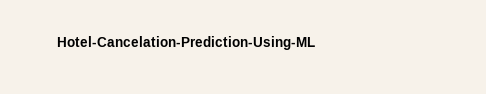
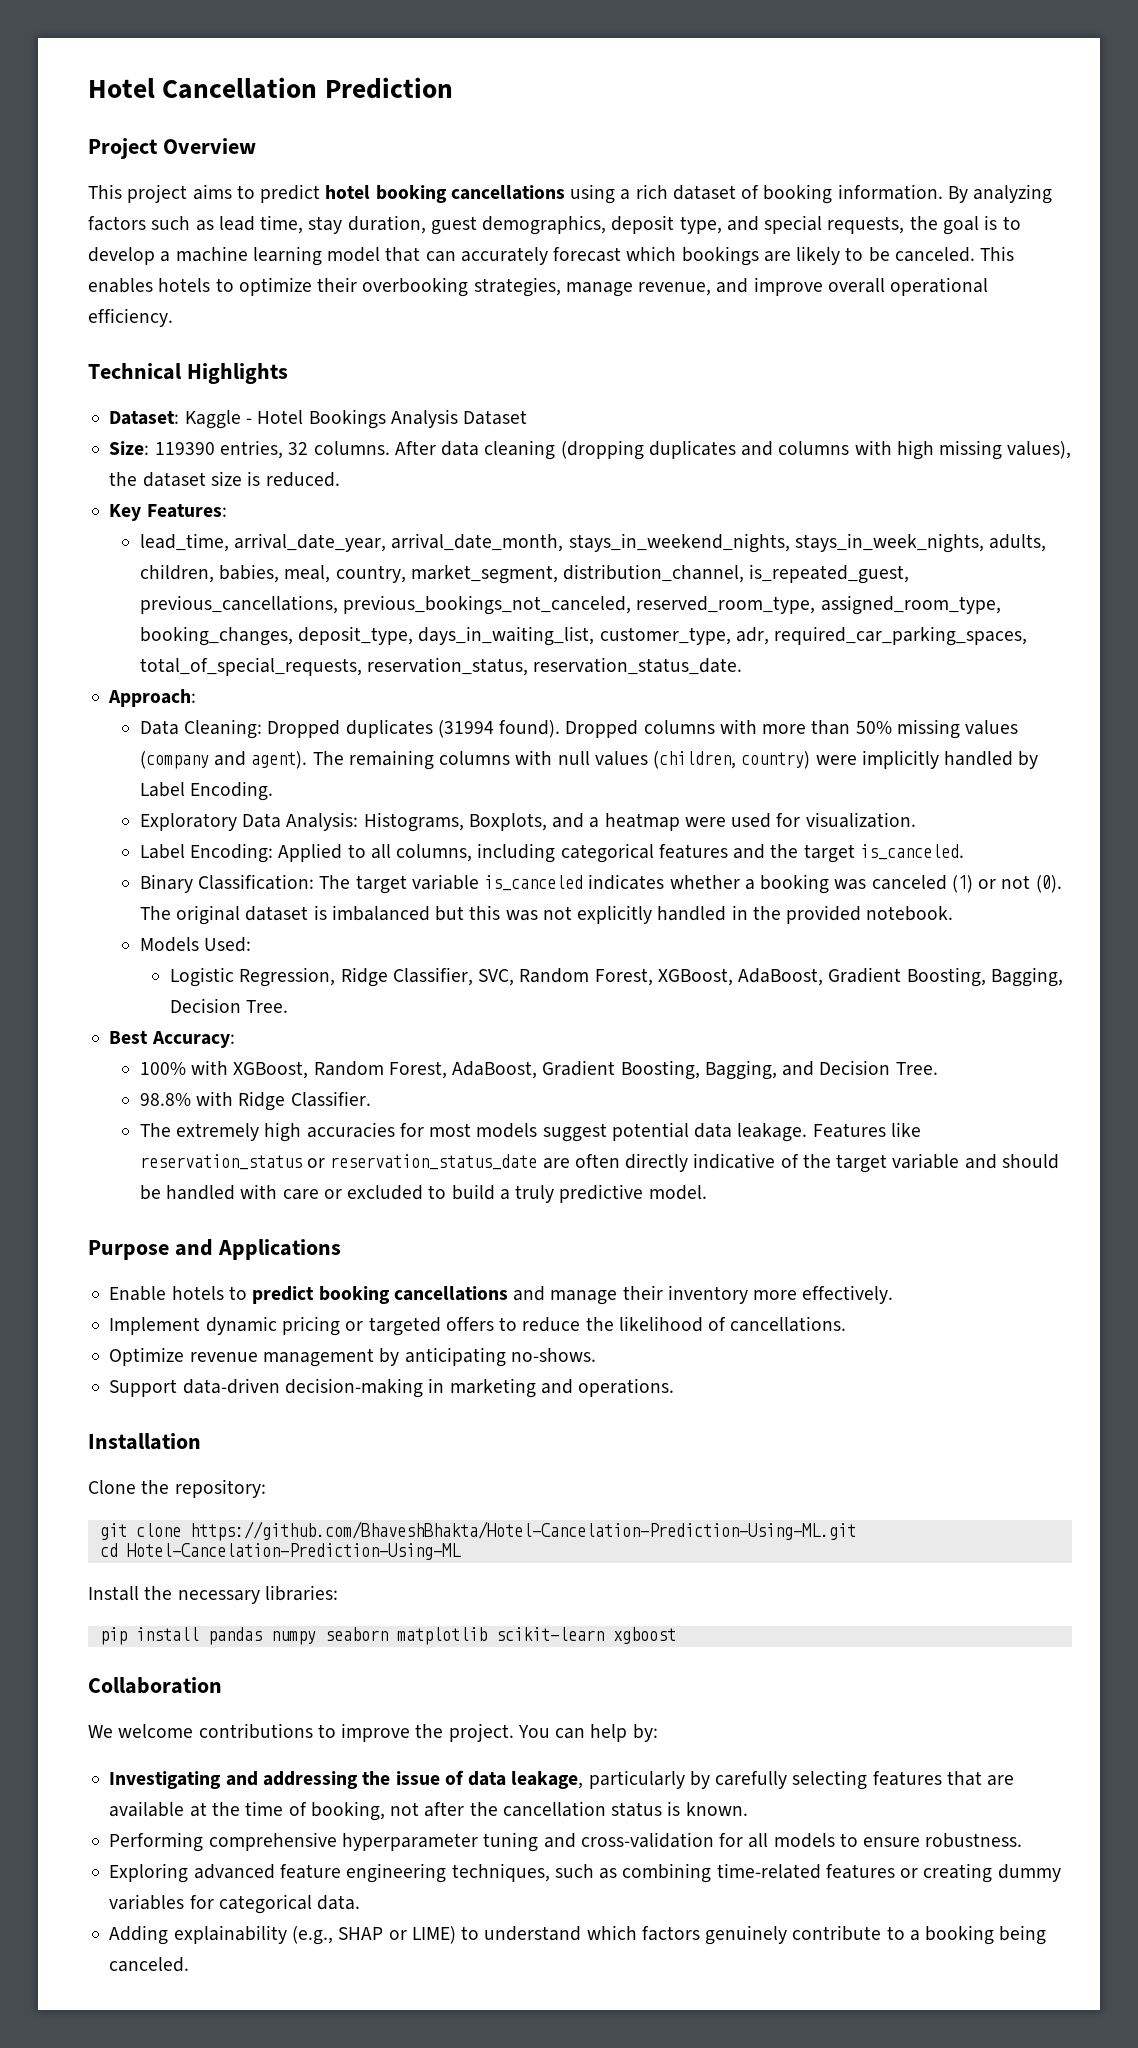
- Hotel-Cancelation-Prediction-Using-ML
+ Hotel Cancellation Prediction
+ Project Overview
+ This project aims to predict hotel booking cancellations using a rich dataset of booking information. By analyzing factors such as lead time, stay duration, guest demographics, deposit type, and special requests, the goal is to develop a machine learning model that can accurately forecast which bookings are likely to be canceled. This enables hotels to optimize their overbooking strategies, manage revenue, and improve overall operational efficiency.
+ Technical Highlights
+ Dataset: Kaggle - Hotel Bookings Analysis Dataset
+ Size: 119390 entries, 32 columns. After data cleaning (dropping duplicates and columns with high missing values), the dataset size is reduced.
+ Key Features:
+ lead_time, arrival_date_year, arrival_date_month, stays_in_weekend_nights, stays_in_week_nights, adults, children, babies, meal, country, market_segment, distribution_channel, is_repeated_guest, previous_cancellations, previous_bookings_not_canceled, reserved_room_type, assigned_room_type, booking_changes, deposit_type, days_in_waiting_list, customer_type, adr, required_car_parking_spaces, total_of_special_requests, reservation_status, reservation_status_date.
+ Approach:
+ Data Cleaning: Dropped duplicates (31994 found). Dropped columns with more than 50% missing values (company and agent). The remaining columns with null values (children, country) were implicitly handled by Label Encoding.
+ Exploratory Data Analysis: Histograms, Boxplots, and a heatmap were used for visualization.
+ Label Encoding: Applied to all columns, including categorical features and the target is_canceled.
+ Binary Classification: The target variable is_canceled indicates whether a booking was canceled (1) or not (0). The original dataset is imbalanced but this was not explicitly handled in the provided notebook.
+ Models Used:
+ Logistic Regression, Ridge Classifier, SVC, Random Forest, XGBoost, AdaBoost, Gradient Boosting, Bagging, Decision Tree.
+ Best Accuracy:
+ 100% with XGBoost, Random Forest, AdaBoost, Gradient Boosting, Bagging, and Decision Tree.
+ 98.8% with Ridge Classifier.
+ The extremely high accuracies for most models suggest potential data leakage. Features like reservation_status or reservation_status_date are often directly indicative of the target variable and should be handled with care or excluded to build a truly predictive model.
+ Purpose and Applications
+ Enable hotels to predict booking cancellations and manage their inventory more effectively.
+ Implement dynamic pricing or targeted offers to reduce the likelihood of cancellations.
+ Optimize revenue management by anticipating no-shows.
+ Support data-driven decision-making in marketing and operations.
+ Installation
+ Clone the repository:
+ git clone https://github.com/BhaveshBhakta/Hotel-Cancelation-Prediction-Using-ML.git
+ cd Hotel-Cancelation-Prediction-Using-ML
+ Install the necessary libraries:
+ pip install pandas numpy seaborn matplotlib scikit-learn xgboost
+ Collaboration
+ We welcome contributions to improve the project. You can help by:
+ Investigating and addressing the issue of data leakage, particularly by carefully selecting features that are available at the time of booking, not after the cancellation status is known.
+ Performing comprehensive hyperparameter tuning and cross-validation for all models to ensure robustness.
+ Exploring advanced feature engineering techniques, such as combining time-related features or creating dummy variables for categorical data.
+ Adding explainability (e.g., SHAP or LIME) to understand which factors genuinely contribute to a booking being canceled.

